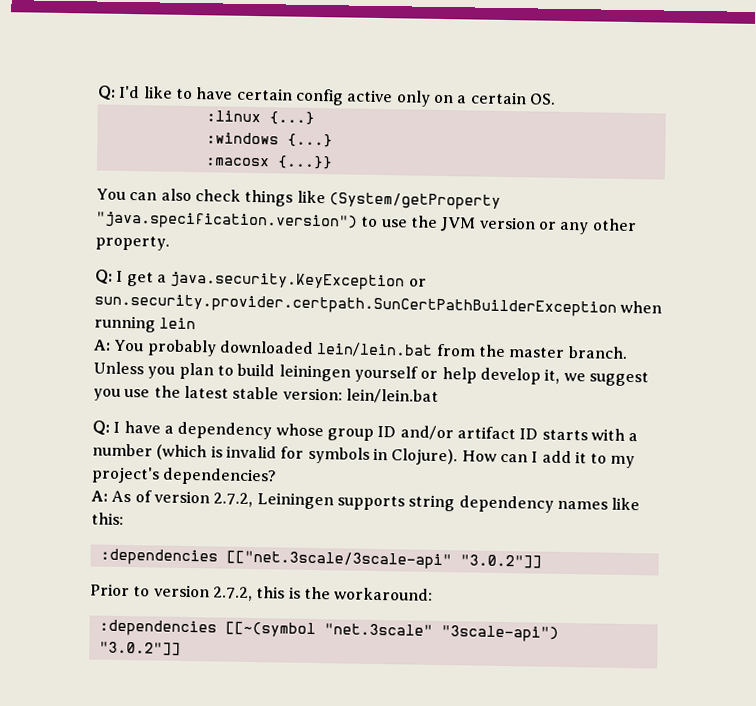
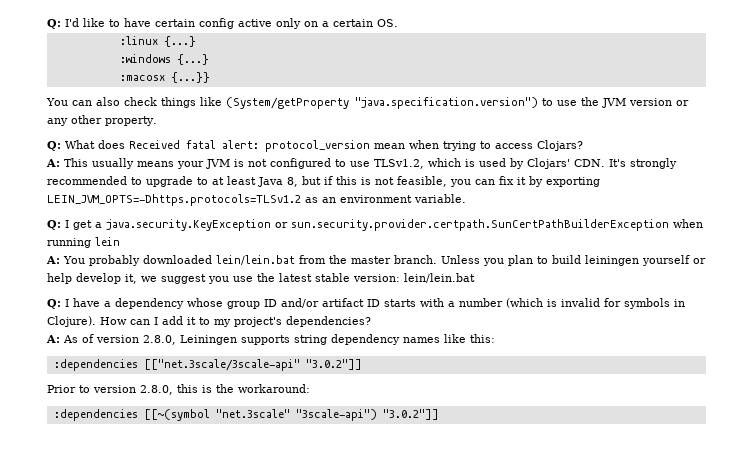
+ Q: What does Received fatal alert: protocol_version mean when trying to access Clojars?
+ A: This usually means your JVM is not configured to use TLSv1.2, which is used by Clojars' CDN. It's strongly recommended to upgrade to at least Java 8, but if this is not feasible, you can fix it by exporting LEIN_JVM_OPTS=-Dhttps.protocols=TLSv1.2 as an environment variable.
- A: As of version 2.7.2, Leiningen supports string dependency names like this:
+ A: As of version 2.8.0, Leiningen supports string dependency names like this:
- Prior to version 2.7.2, this is the workaround:
+ Prior to version 2.8.0, this is the workaround:

